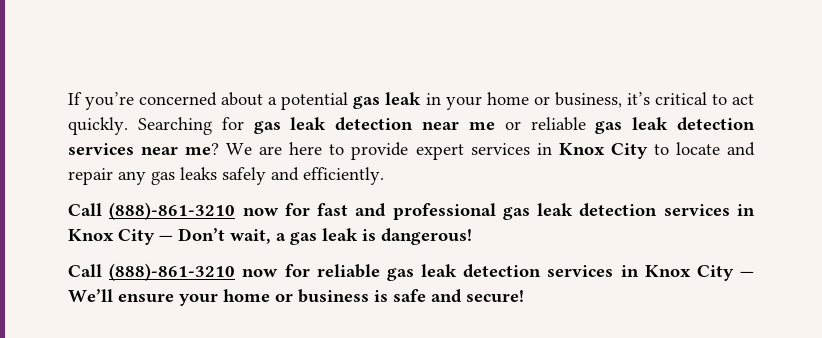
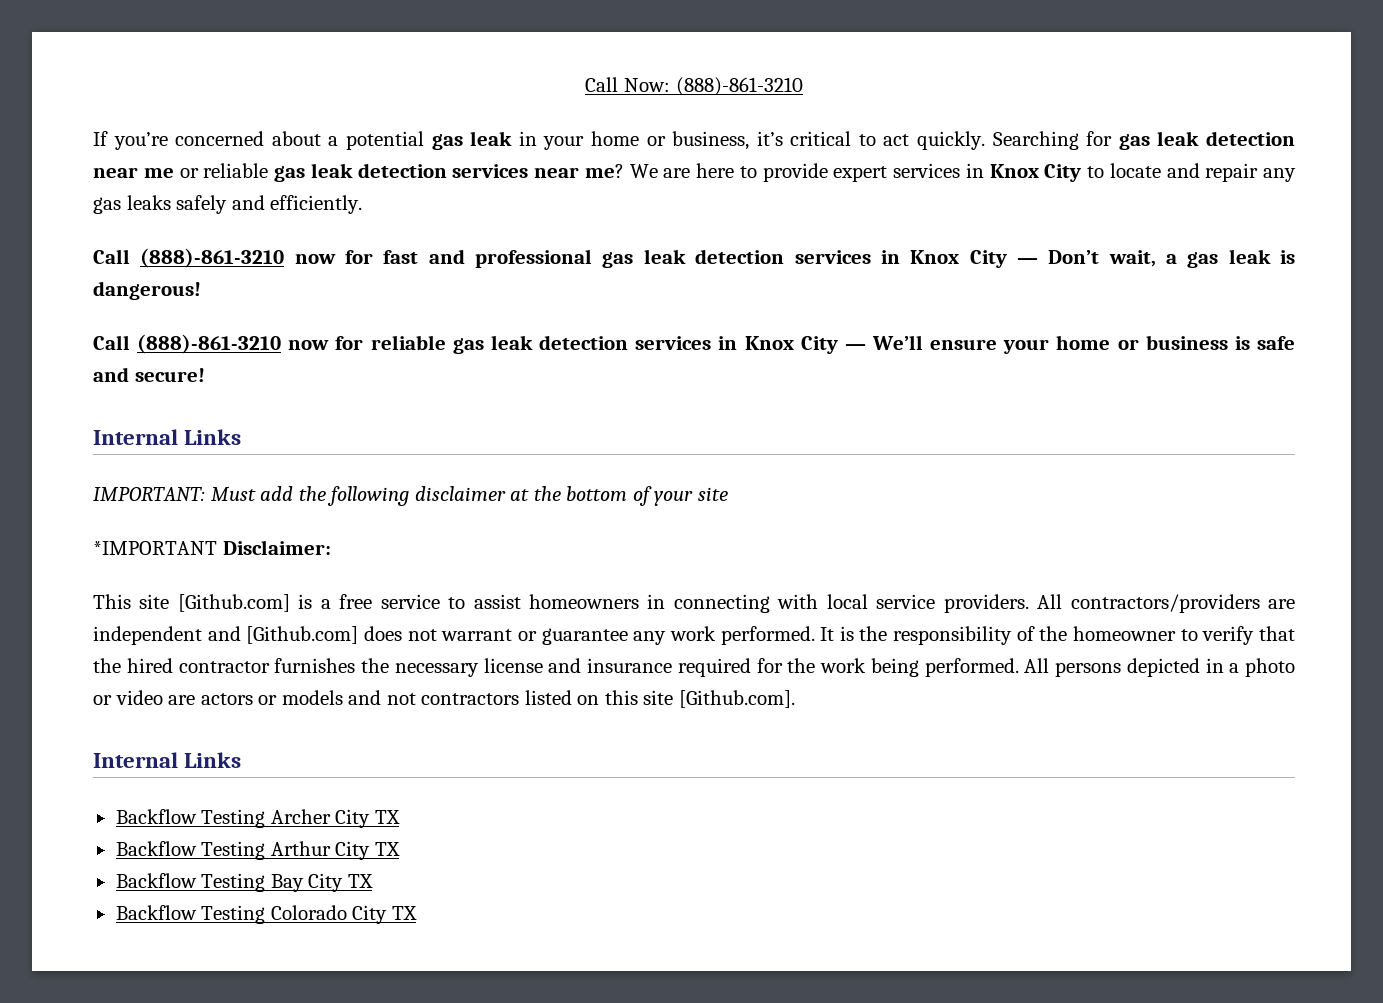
+ Call Now: (888)-861-3210
  Call (888)-861-3210 now for reliable gas leak detection services in Knox City — We’ll ensure your home or business is safe and secure!
+ Internal Links
+ IMPORTANT: Must add the following disclaimer at the bottom of your site
+ *IMPORTANT Disclaimer:
+ This site [Github.com] is a free service to assist homeowners in connecting with local service providers. All contractors/providers are independent and [Github.com] does not warrant or guarantee any work performed. It is the responsibility of the homeowner to verify that the hired contractor furnishes the necessary license and insurance required for the work being performed. All persons depicted in a photo or video are actors or models and not contractors listed on this site [Github.com].
+ Internal Links
+ Backflow Testing Archer City TX
+ Backflow Testing Arthur City TX
+ Backflow Testing Bay City TX
+ Backflow Testing Colorado City TX

